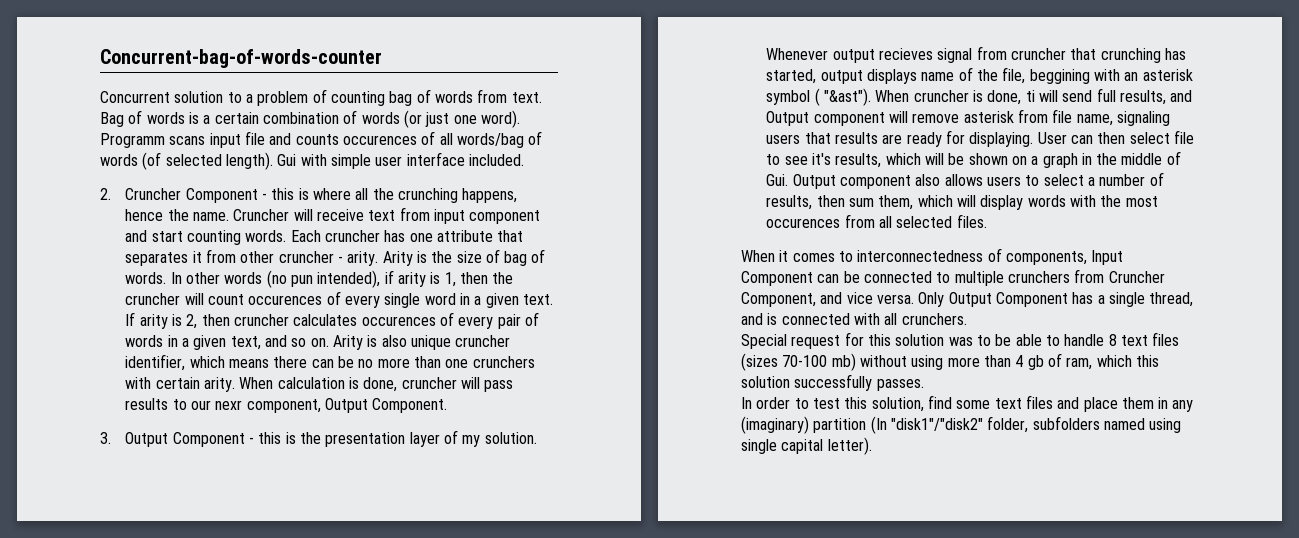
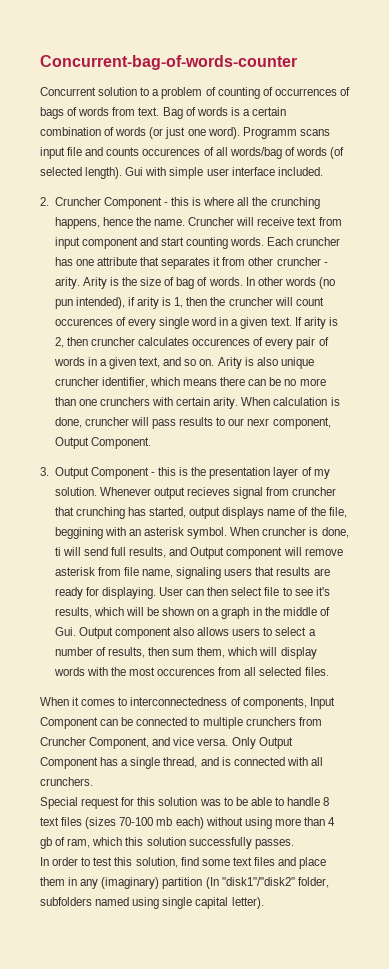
- Concurrent solution to a problem of counting bag of words from text.
+ Concurrent solution to a problem of counting of occurrences of bags of words from text.
- Whenever output recieves signal from cruncher that crunching has started, output displays name of the file, beggining with an asterisk symbol ( "&ast").
+ Whenever output recieves signal from cruncher that crunching has started, output displays name of the file, beggining with an asterisk symbol.
- Special request for this solution was to be able to handle 8 text files (sizes 70-100 mb) without using more than 4 gb of ram, which this solution successfully passes.
+ Special request for this solution was to be able to handle 8 text files (sizes 70-100 mb each) without using more than 4 gb of ram, which this solution successfully passes.

